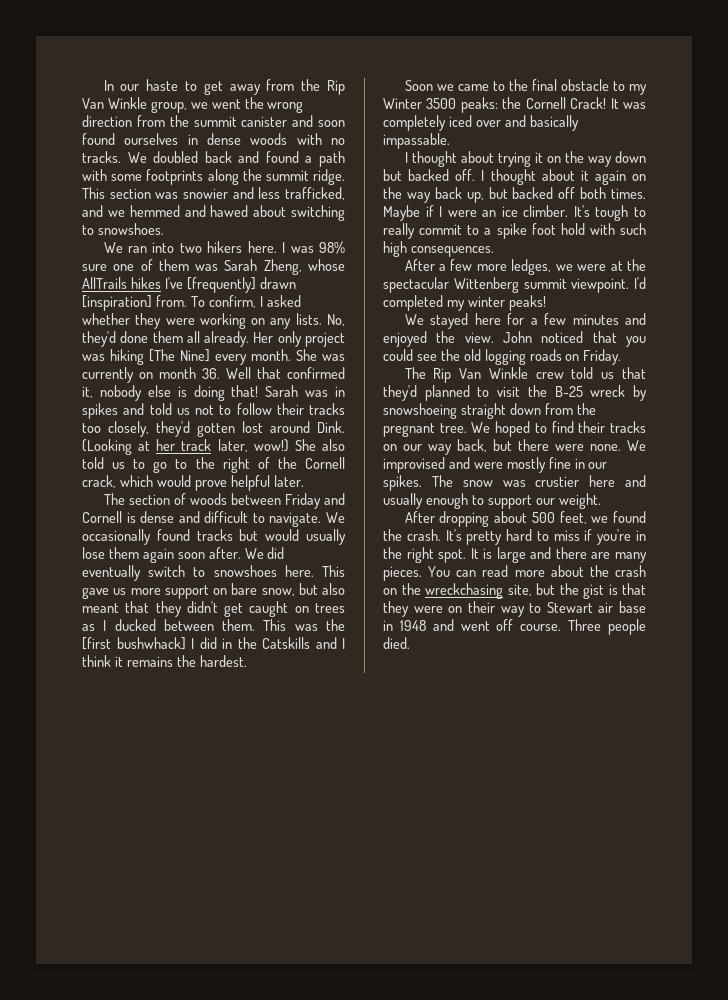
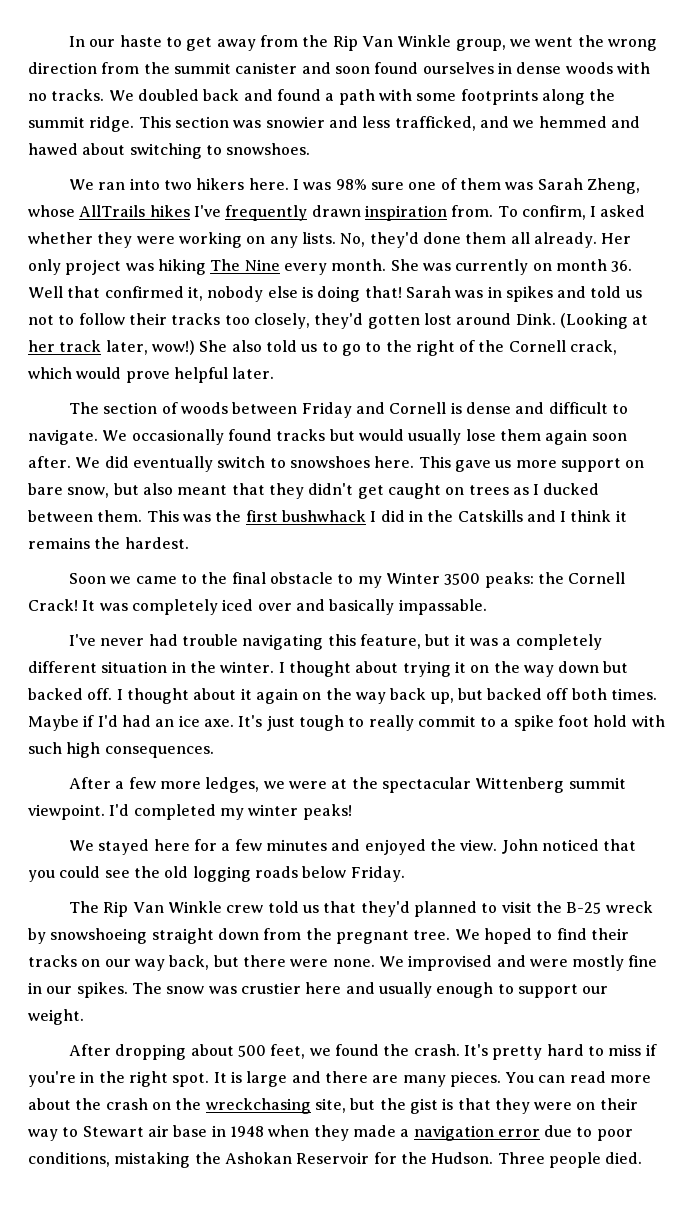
- I was 98% sure one of them was Sarah Zheng, whose AllTrails hikes I've [frequently] drawn [inspiration] from.
+ I was 98% sure one of them was Sarah Zheng, whose AllTrails hikes I've frequently drawn inspiration from.
- Her only project was hiking [The Nine] every month.
+ Her only project was hiking The Nine every month.
- This was the [first bushwhack] I did in the Catskills and I think it remains the hardest.
+ This was the first bushwhack I did in the Catskills and I think it remains the hardest.
+ I've never had trouble navigating this feature, but it was a completely different situation in the winter.
- Maybe if I were an ice climber. It's tough to really commit to a spike foot hold with such high consequences.
+ Maybe if I'd had an ice axe. It's just tough to really commit to a spike foot hold with such high consequences.
- John noticed that you could see the old logging roads on Friday.
+ John noticed that you could see the old logging roads below Friday.
- You can read more about the crash on the wreckchasing site, but the gist is that they were on their way to Stewart air base in 1948 and went off course.
+ You can read more about the crash on the wreckchasing site, but the gist is that they were on their way to Stewart air base in 1948 when they made a navigation error due to poor conditions, mistaking the Ashokan Reservoir for the Hudson.

